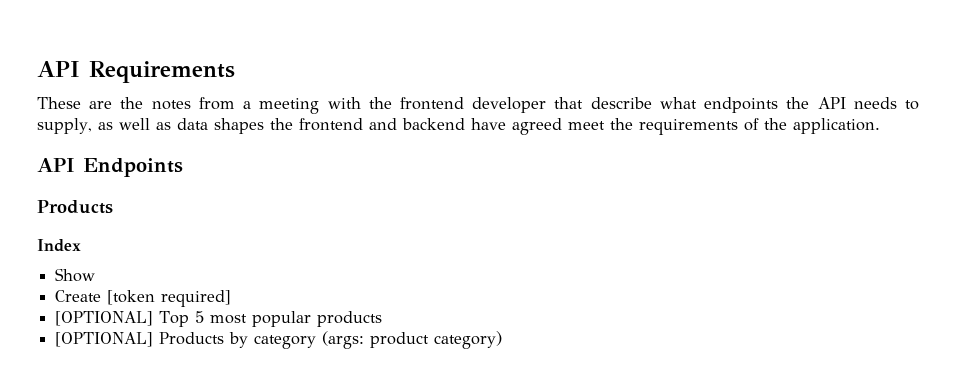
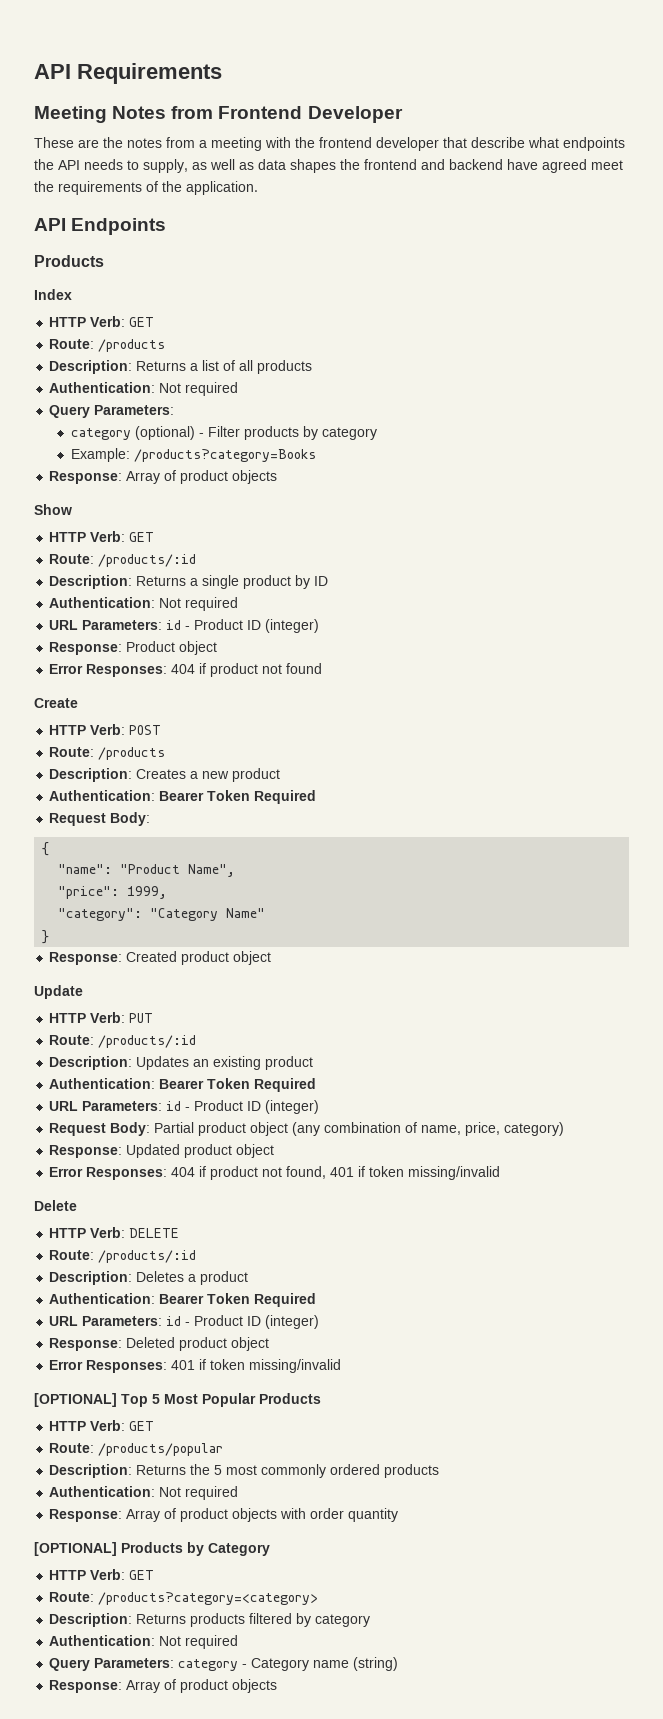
+ Meeting Notes from Frontend Developer
  Index
+ HTTP Verb: GET
+ Route: /products
+ Description: Returns a list of all products
+ Authentication: Not required
+ Query Parameters:
+ category (optional) - Filter products by category
+ Example: /products?category=Books
+ Response: Array of product objects
  Show
- Create [token required]
- [OPTIONAL] Top 5 most popular products
- [OPTIONAL] Products by category (args: product category)
+ HTTP Verb: GET
+ Route: /products/:id
+ Description: Returns a single product by ID
+ Authentication: Not required
+ URL Parameters: id - Product ID (integer)
+ Response: Product object
+ Error Responses: 404 if product not found
+ Create
+ HTTP Verb: POST
+ Route: /products
+ Description: Creates a new product
+ Authentication: Bearer Token Required
+ Request Body:
+ {
+ "name": "Product Name",
+ "price": 1999,
+ "category": "Category Name"
+ }
+ Response: Created product object
+ Update
+ HTTP Verb: PUT
+ Route: /products/:id
+ Description: Updates an existing product
+ Authentication: Bearer Token Required
+ URL Parameters: id - Product ID (integer)
+ Request Body: Partial product object (any combination of name, price, category)
+ Response: Updated product object
+ Error Responses: 404 if product not found, 401 if token missing/invalid
+ Delete
+ HTTP Verb: DELETE
+ Route: /products/:id
+ Description: Deletes a product
+ Authentication: Bearer Token Required
+ URL Parameters: id - Product ID (integer)
+ Response: Deleted product object
+ Error Responses: 401 if token missing/invalid
+ [OPTIONAL] Top 5 Most Popular Products
+ HTTP Verb: GET
+ Route: /products/popular
+ Description: Returns the 5 most commonly ordered products
+ Authentication: Not required
+ Response: Array of product objects with order quantity
+ [OPTIONAL] Products by Category
+ HTTP Verb: GET
+ Route: /products?category=<category>
+ Description: Returns products filtered by category
+ Authentication: Not required
+ Query Parameters: category - Category name (string)
+ Response: Array of product objects

